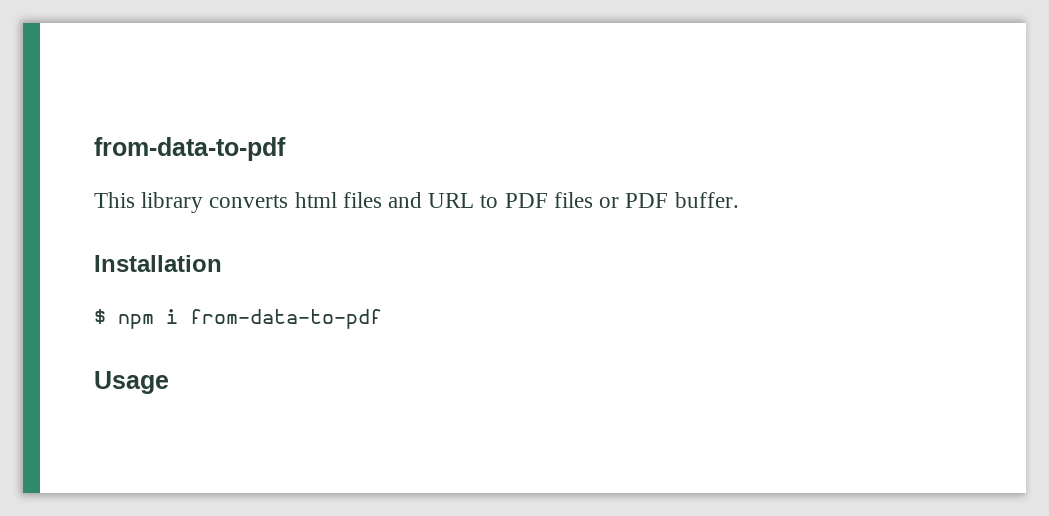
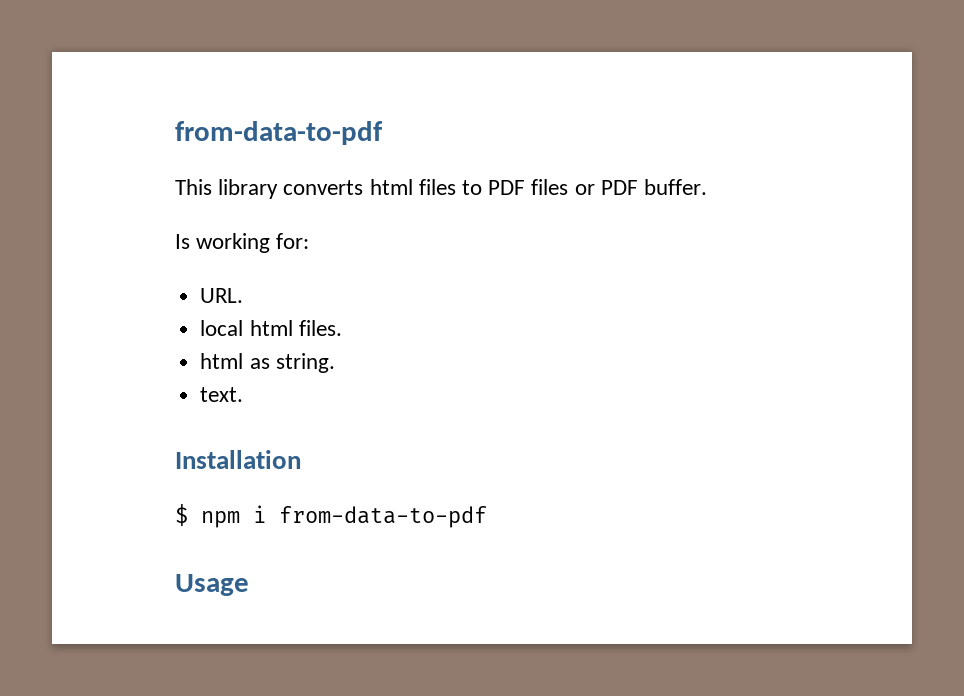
- This library converts html files and URL to PDF files or PDF buffer.
+ This library converts html files to PDF files or PDF buffer.
+ Is working for:
+ URL.
+ local html files.
+ html as string.
+ text.

